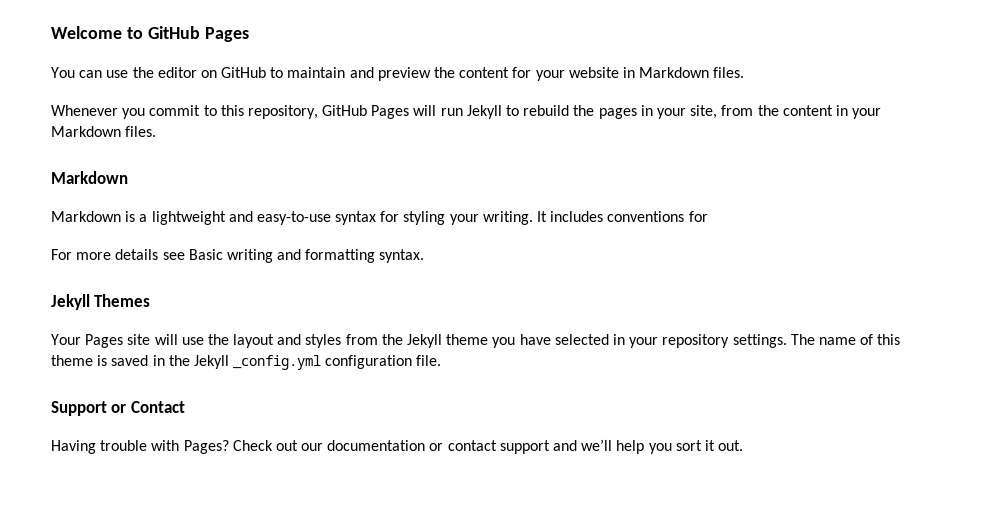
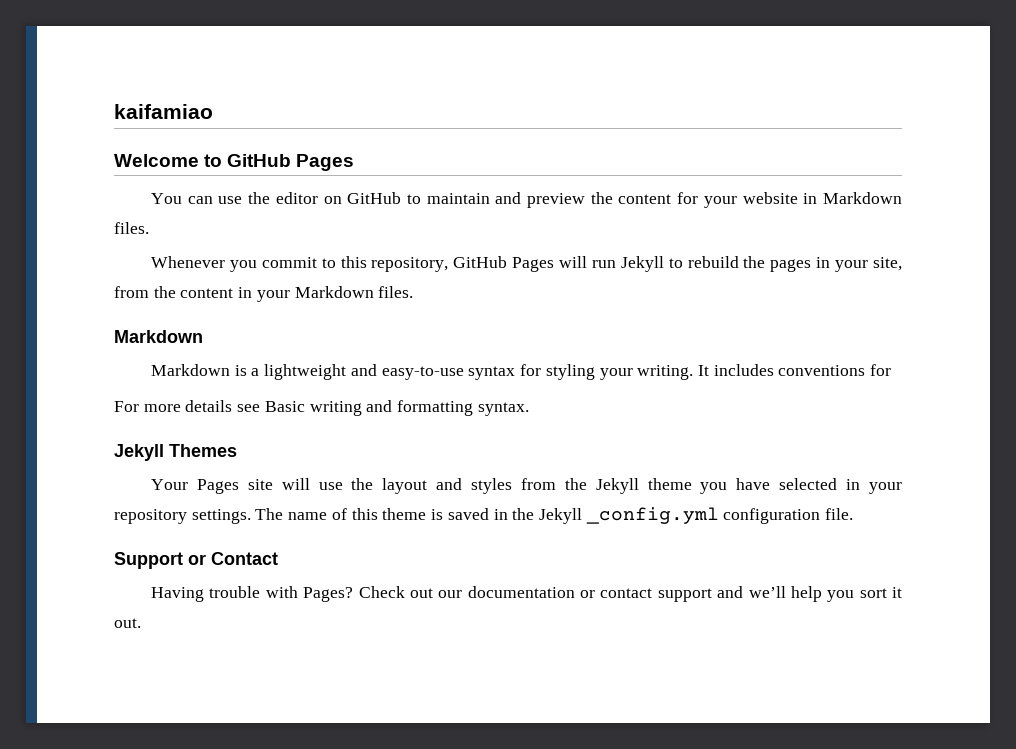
+ kaifamiao

